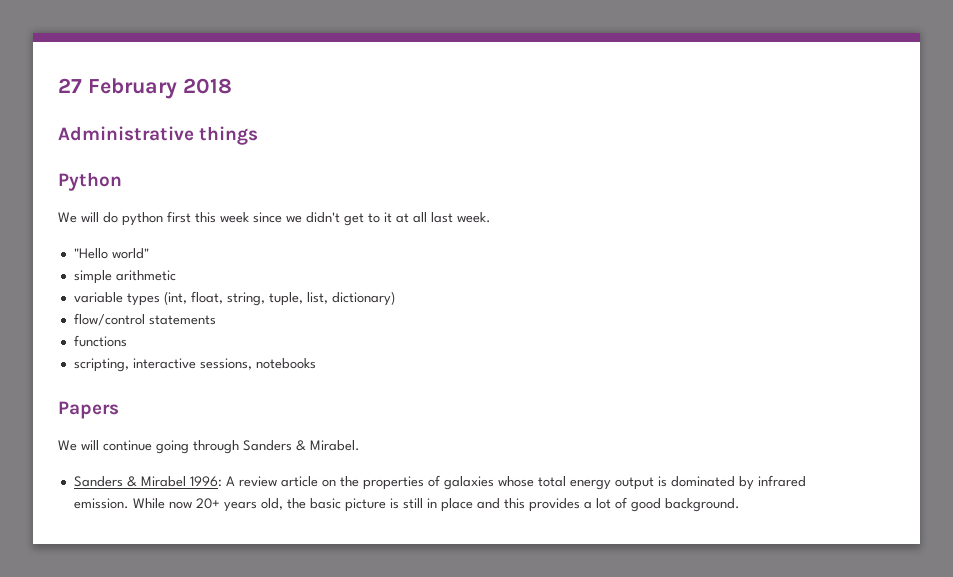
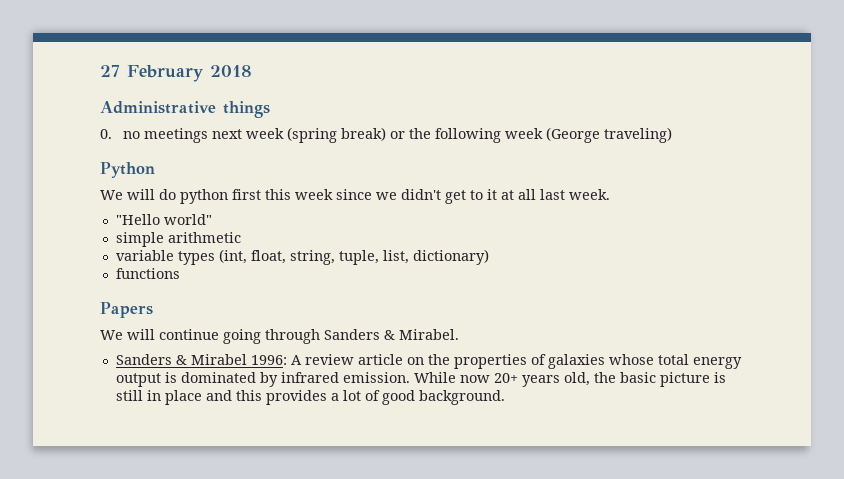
+ 0. no meetings next week (spring break) or the following week (George traveling)
- flow/control statements
- scripting, interactive sessions, notebooks

